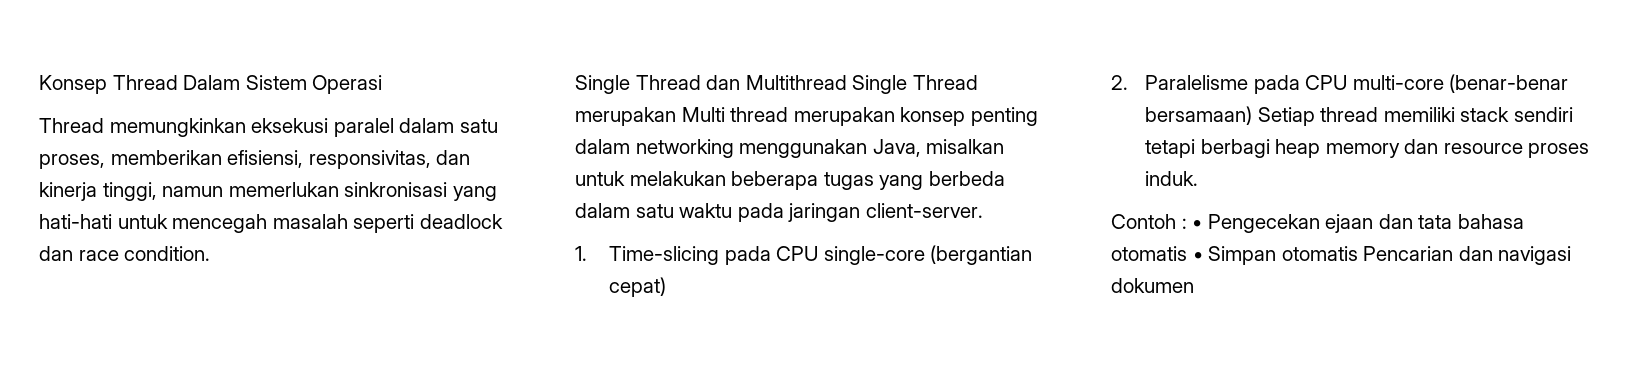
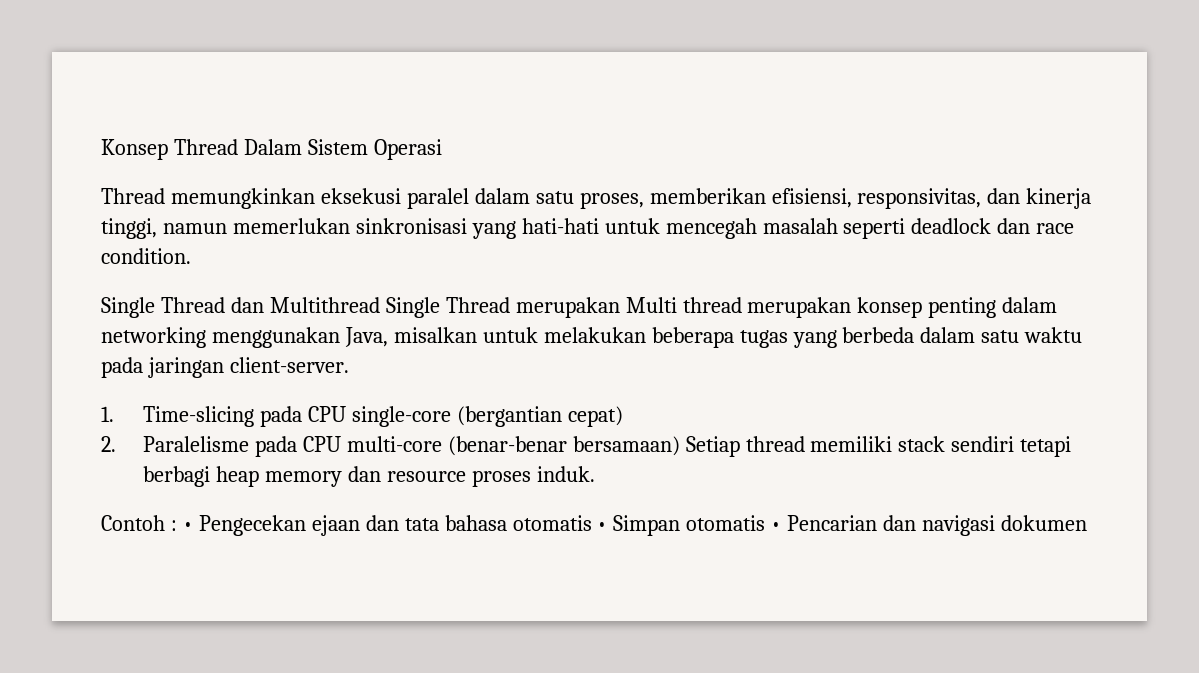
- Contoh : • Pengecekan ejaan dan tata bahasa otomatis • Simpan otomatis Pencarian dan navigasi dokumen
+ Contoh : • Pengecekan ejaan dan tata bahasa otomatis • Simpan otomatis • Pencarian dan navigasi dokumen

